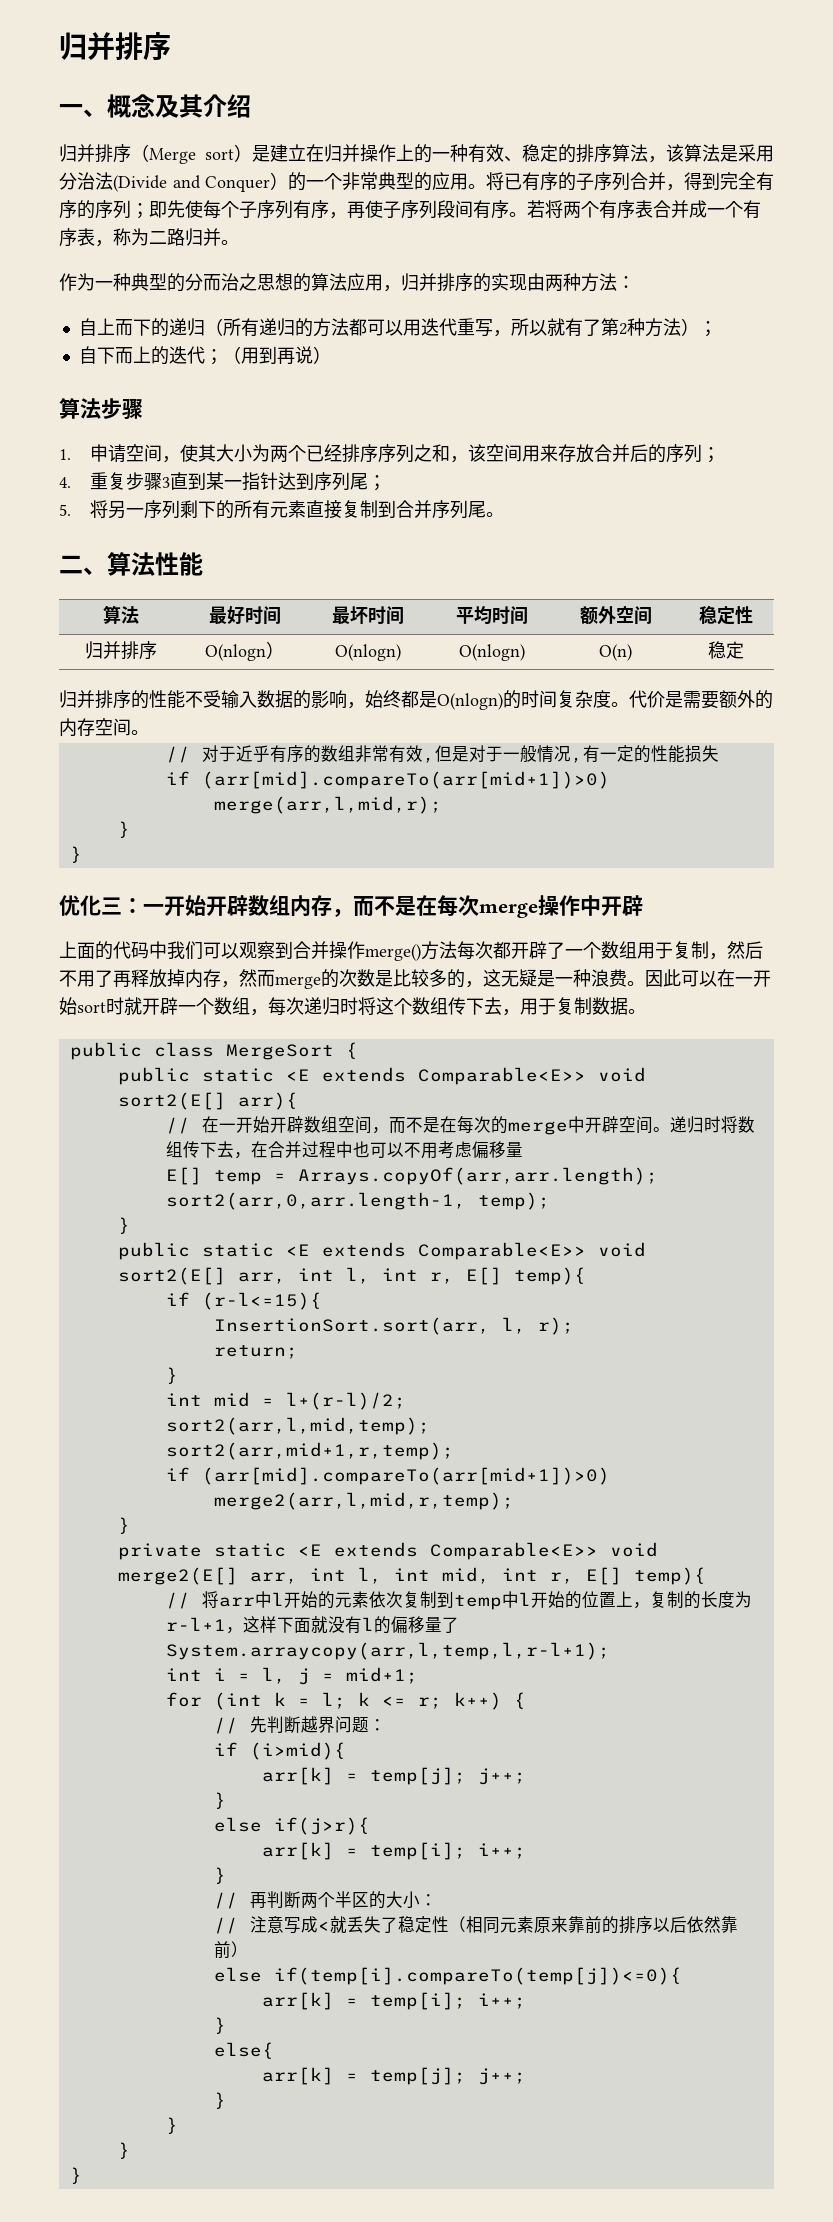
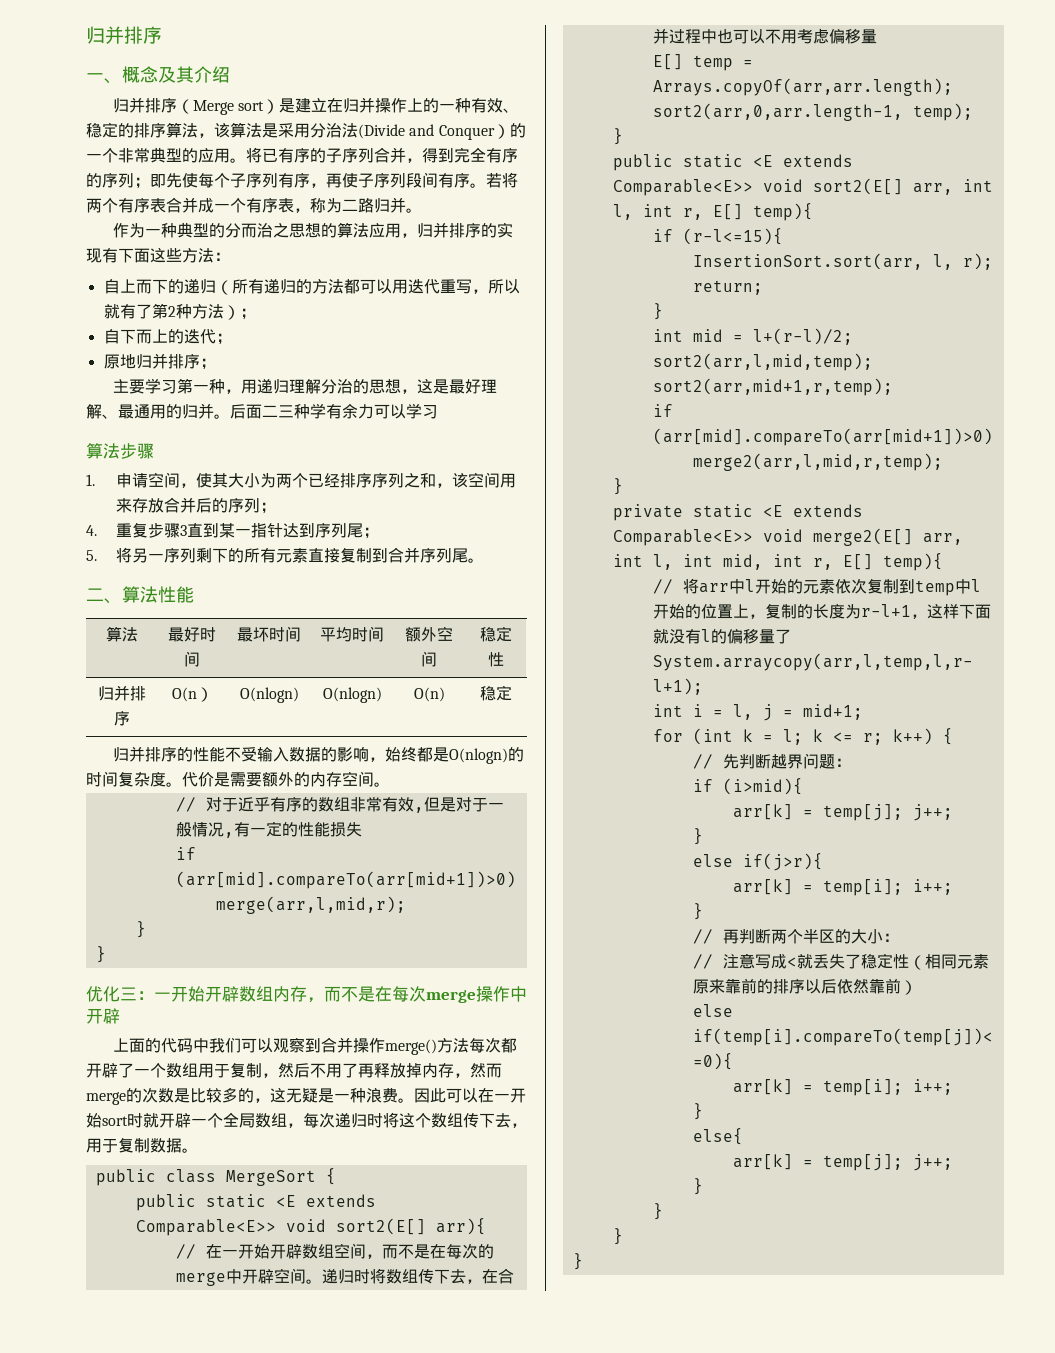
- 作为一种典型的分而治之思想的算法应用，归并排序的实现由两种方法：
+ 作为一种典型的分而治之思想的算法应用，归并排序的实现有下面这些方法：
- 自下而上的迭代；（用到再说）
+ 自下而上的迭代；
+ 原地归并排序；
+ 主要学习第一种，用递归理解分治的思想，这是最好理解、最通用的归并。后面二三种学有余力可以学习
- 归并排序 | O(nlogn） | O(nlogn) | O(nlogn) | O(n) | 稳定
+ 归并排序 | O(n） | O(nlogn) | O(nlogn) | O(n) | 稳定
- 因此可以在一开始sort时就开辟一个数组，每次递归时将这个数组传下去，用于复制数据。
+ 因此可以在一开始sort时就开辟一个全局数组，每次递归时将这个数组传下去，用于复制数据。

